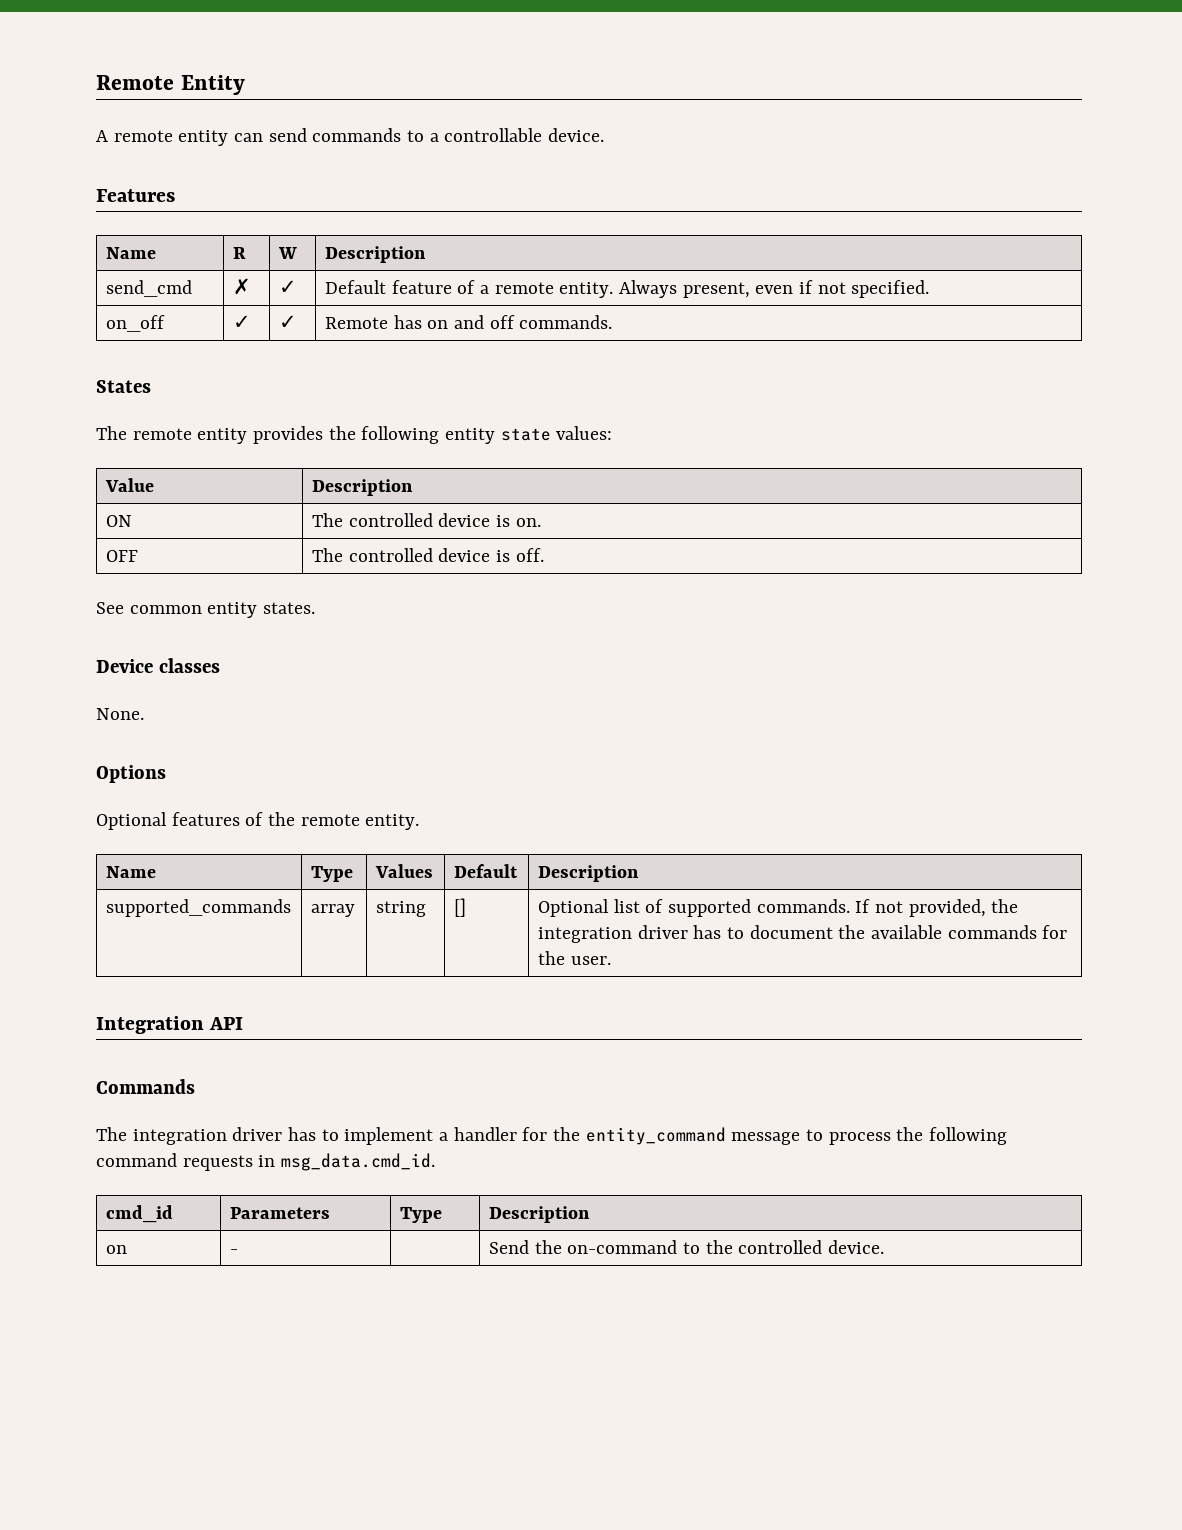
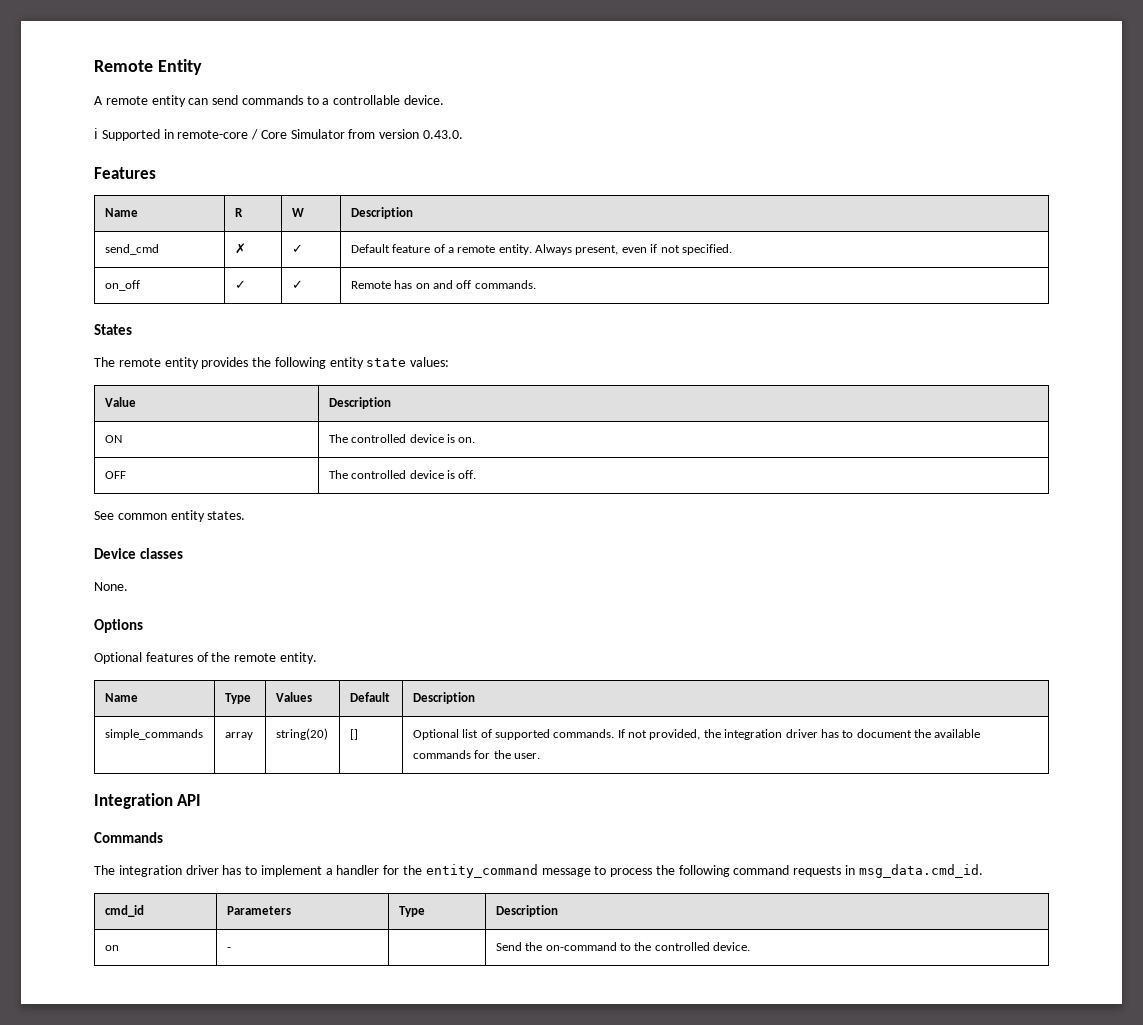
+ ℹ Supported in remote-core / Core Simulator from version 0.43.0.
- supported_commands | array | string | [] | Optional list of supported commands. If not provided, the integration driver has to document the available commands for the user.
+ simple_commands | array | string(20) | [] | Optional list of supported commands. If not provided, the integration driver has to document the available commands for the user.

